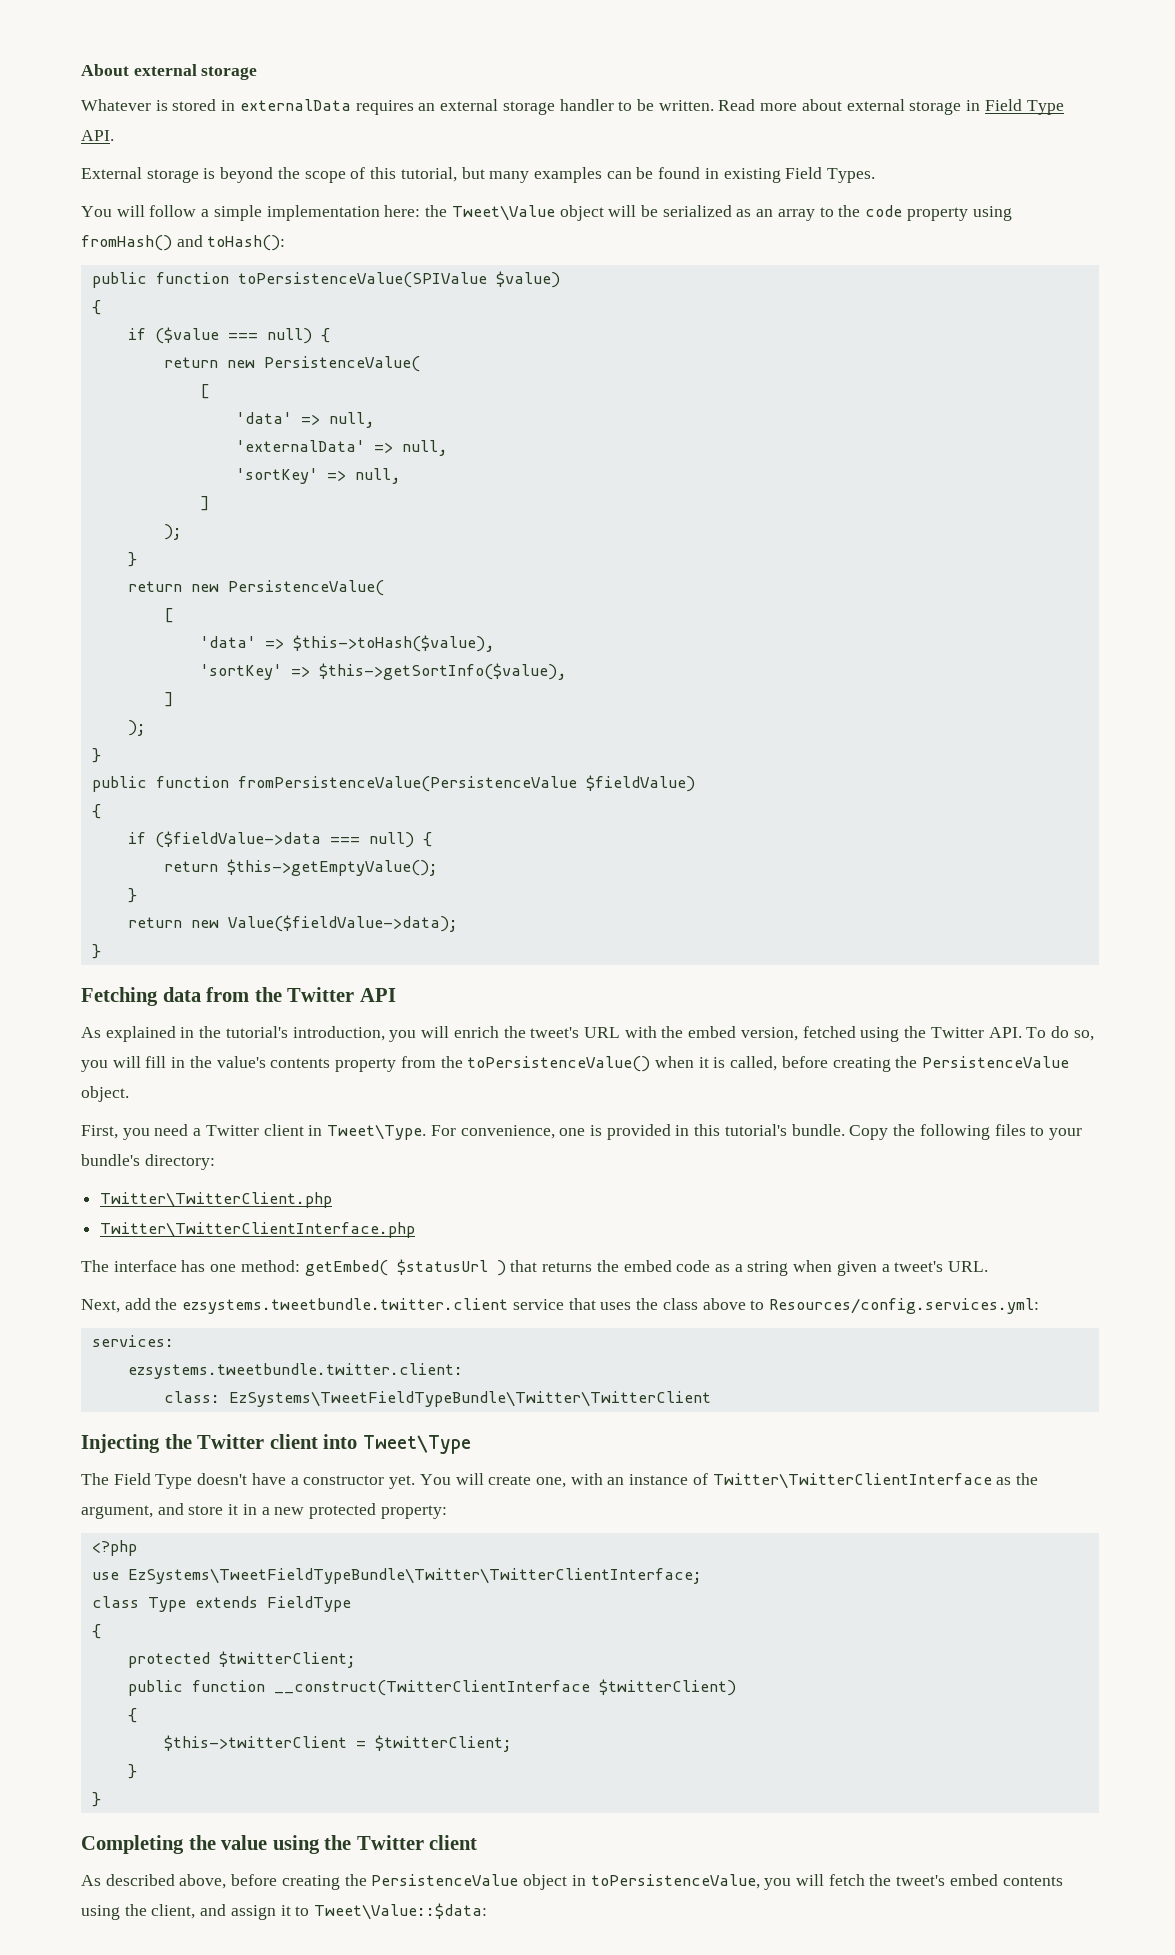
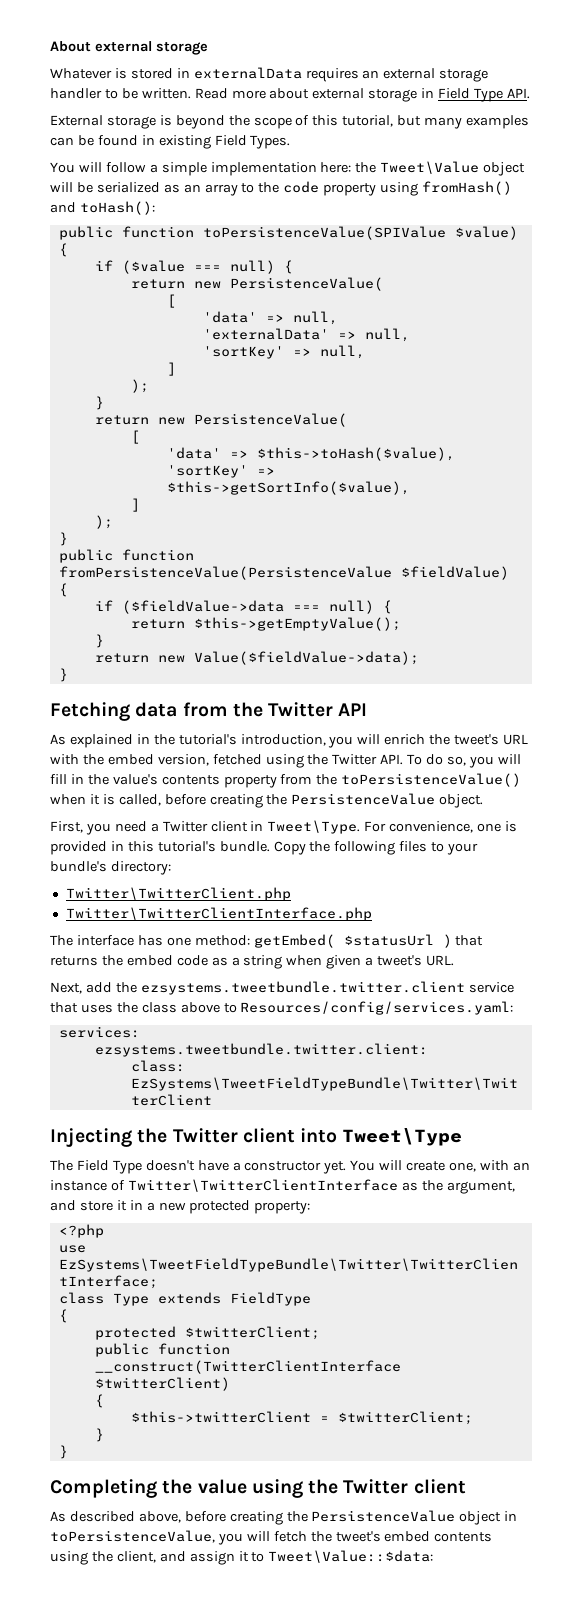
- Next, add the ezsystems.tweetbundle.twitter.client service that uses the class above to Resources/config.services.yml:
+ Next, add the ezsystems.tweetbundle.twitter.client service that uses the class above to Resources/config/services.yaml:

